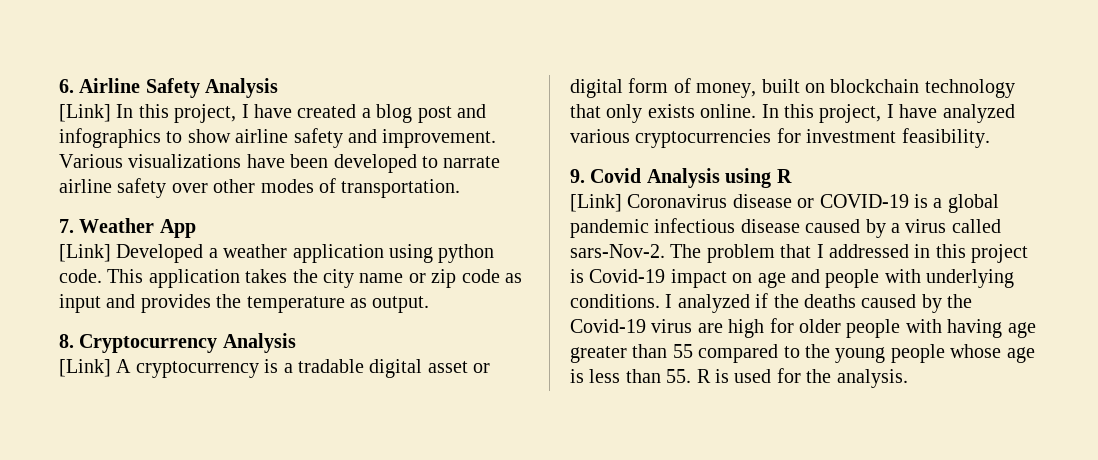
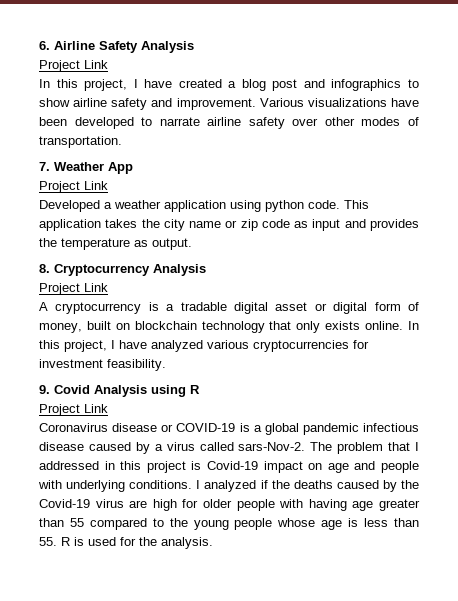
  6. Airline Safety Analysis
- [Link] In this project, I have created a blog post and infographics to show airline safety and improvement.
+ Project Link
+ In this project, I have created a blog post and infographics to show airline safety and improvement.
  7. Weather App
- [Link] Developed a weather application using python code.
+ Project Link
+ Developed a weather application using python code.
  8. Cryptocurrency Analysis
- [Link] A cryptocurrency is a tradable digital asset or digital form of money, built on blockchain technology that only exists online.
+ Project Link
+ A cryptocurrency is a tradable digital asset or digital form of money, built on blockchain technology that only exists online.
  9. Covid Analysis using R
- [Link] Coronavirus disease or COVID-19 is a global pandemic infectious disease caused by a virus called sars-Nov-2.
+ Project Link
+ Coronavirus disease or COVID-19 is a global pandemic infectious disease caused by a virus called sars-Nov-2.

